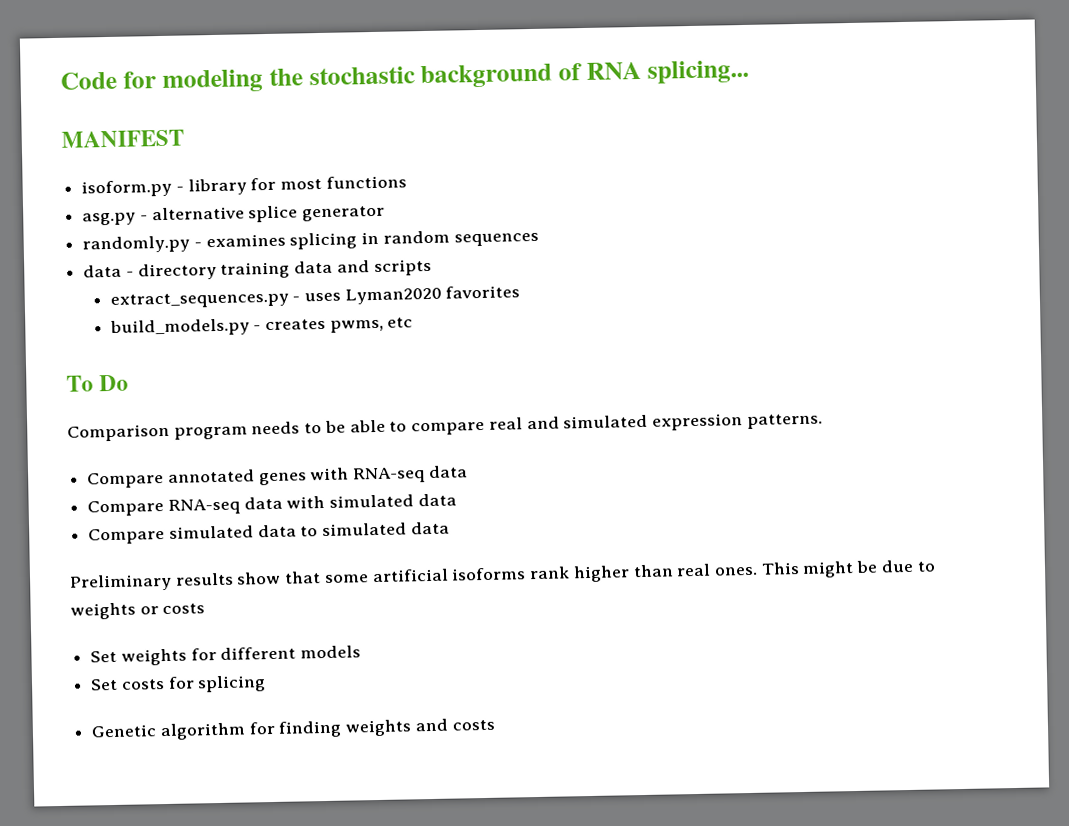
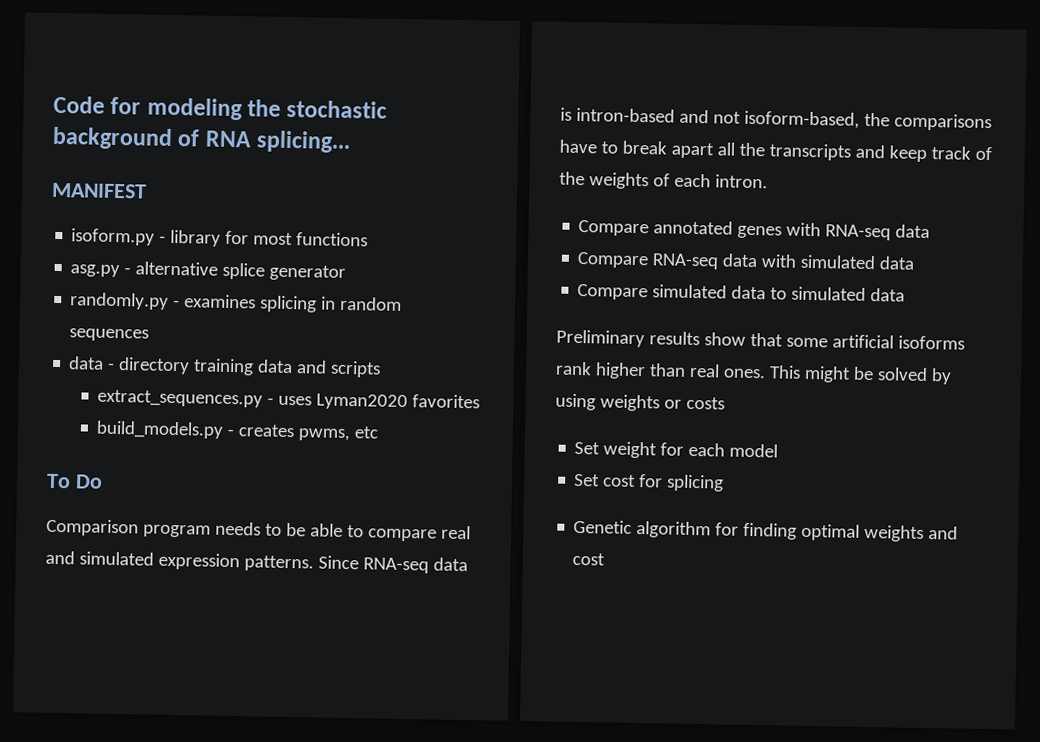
+ Since RNA-seq data is intron-based and not isoform-based, the comparisons have to break apart all the transcripts and keep track of the weights of each intron.
- This might be due to weights or costs
+ This might be solved by using weights or costs
- Set weights for different models
- Set costs for splicing
+ Set weight for each model
+ Set cost for splicing
- Genetic algorithm for finding weights and costs
+ Genetic algorithm for finding optimal weights and cost

